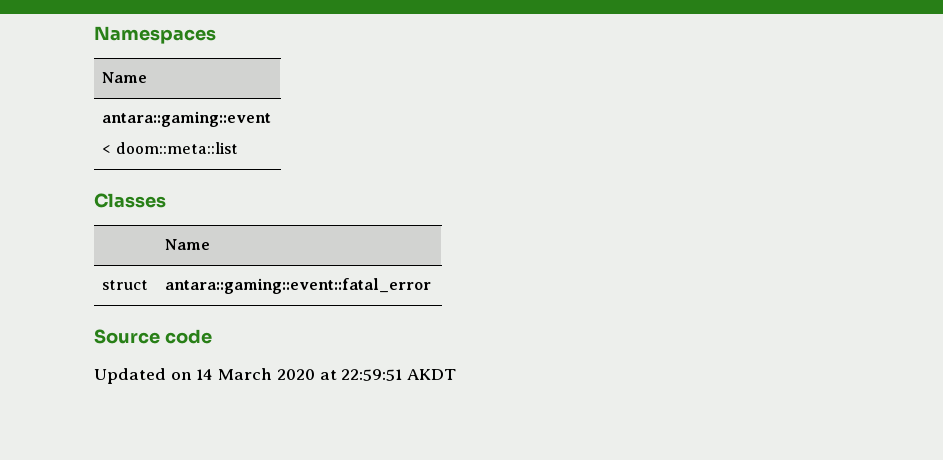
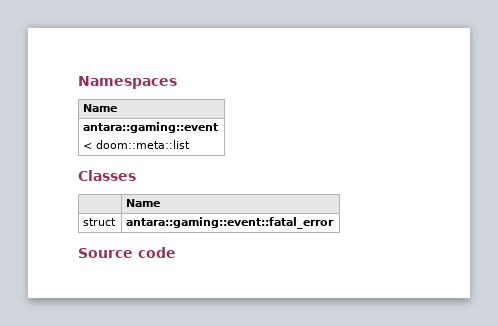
- Updated on 14 March 2020 at 22:59:51 AKDT

